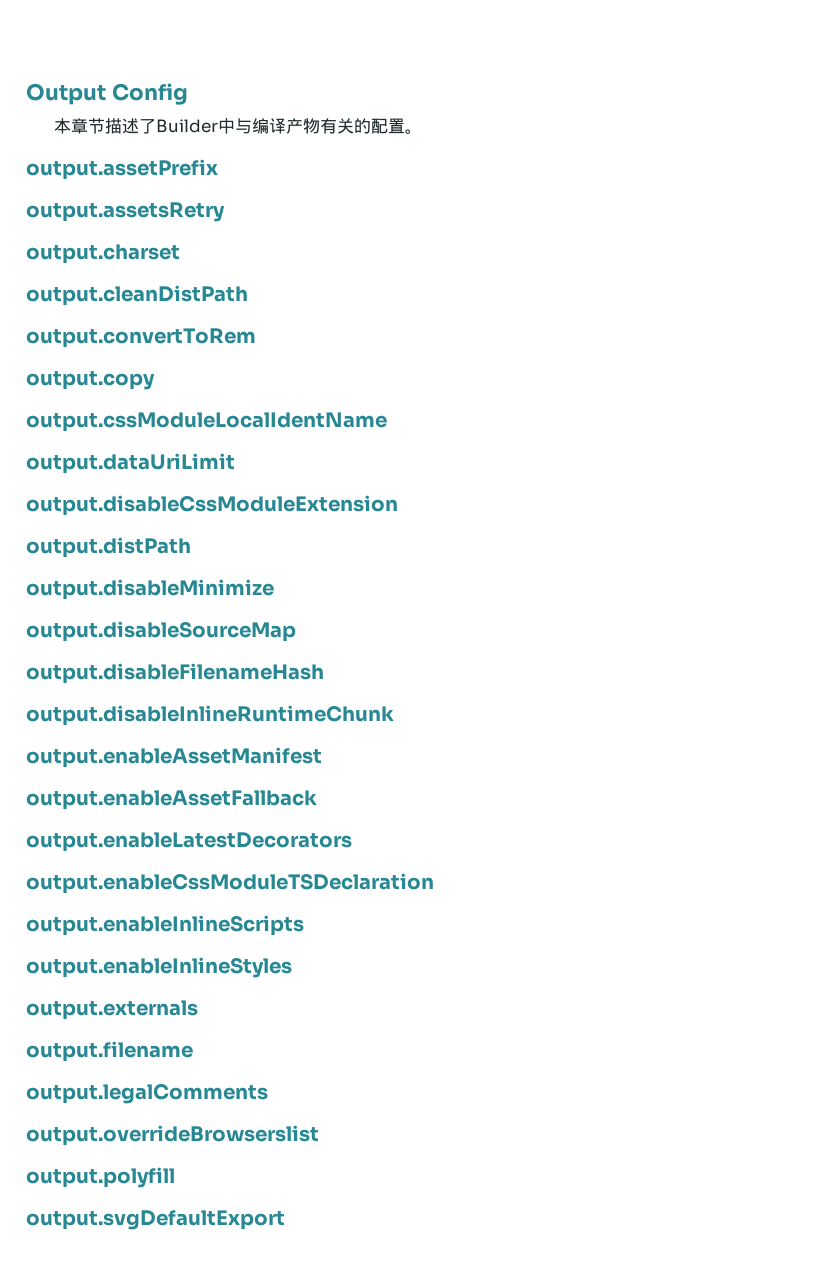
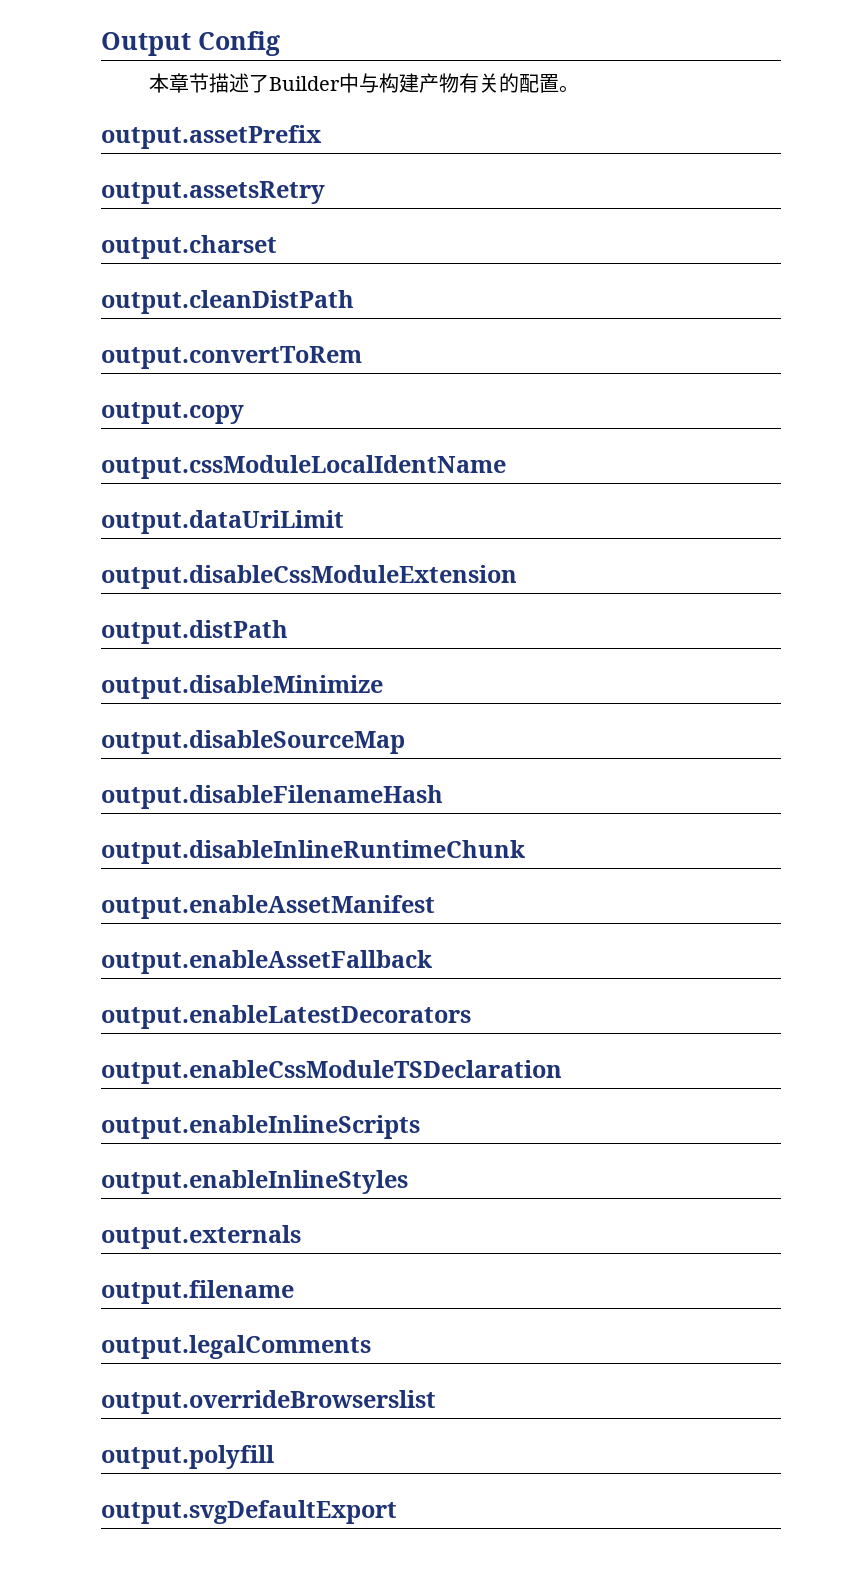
- 本章节描述了Builder中与编译产物有关的配置。
+ 本章节描述了Builder中与构建产物有关的配置。

